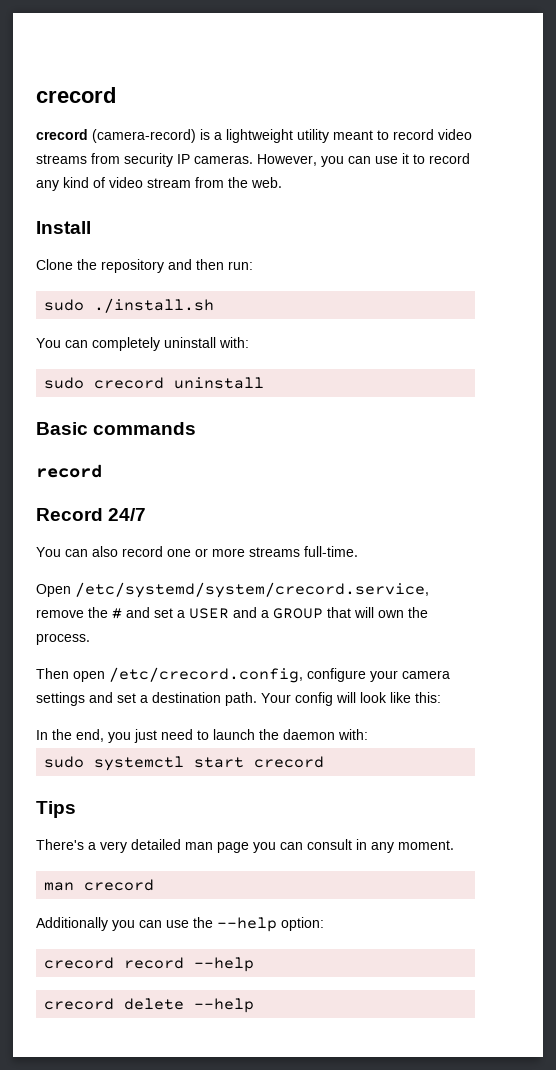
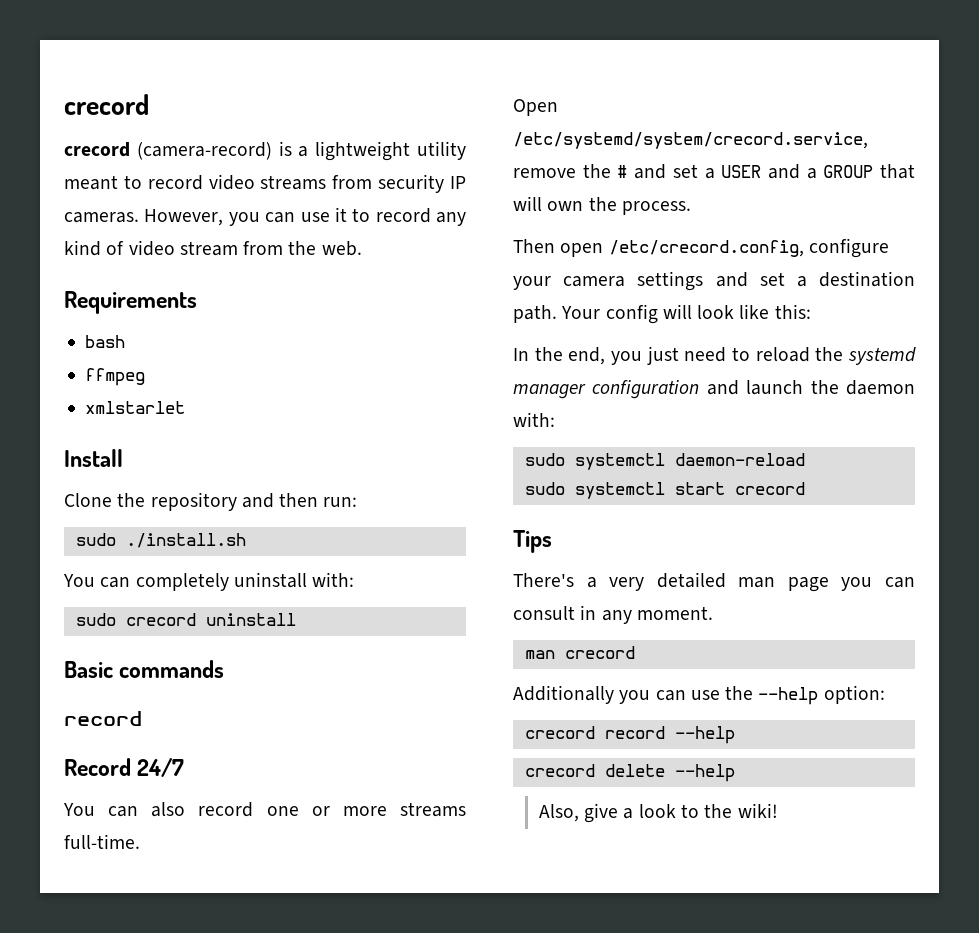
+ Requirements
+ bash
+ ffmpeg
+ xmlstarlet
- In the end, you just need to launch the daemon with:
+ In the end, you just need to reload the systemd manager configuration and launch the daemon with:
+ sudo systemctl daemon-reload
+ Also, give a look to the wiki!

